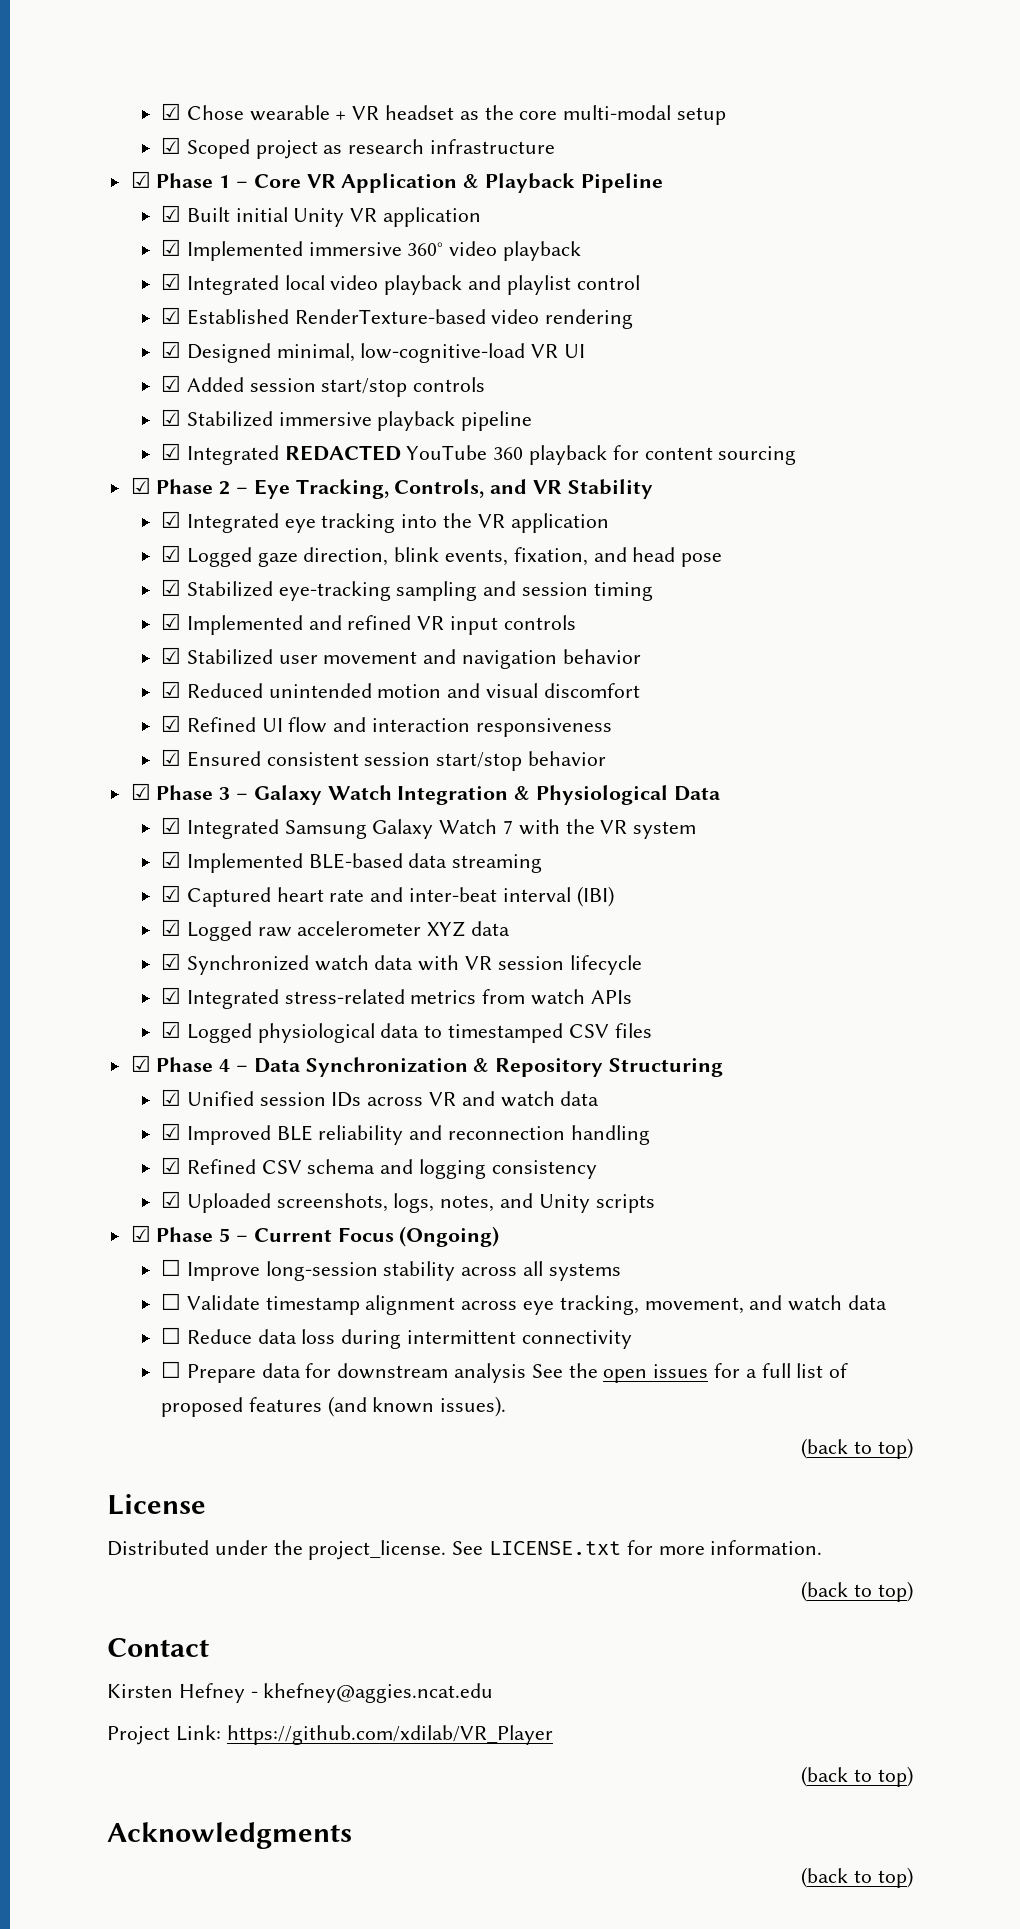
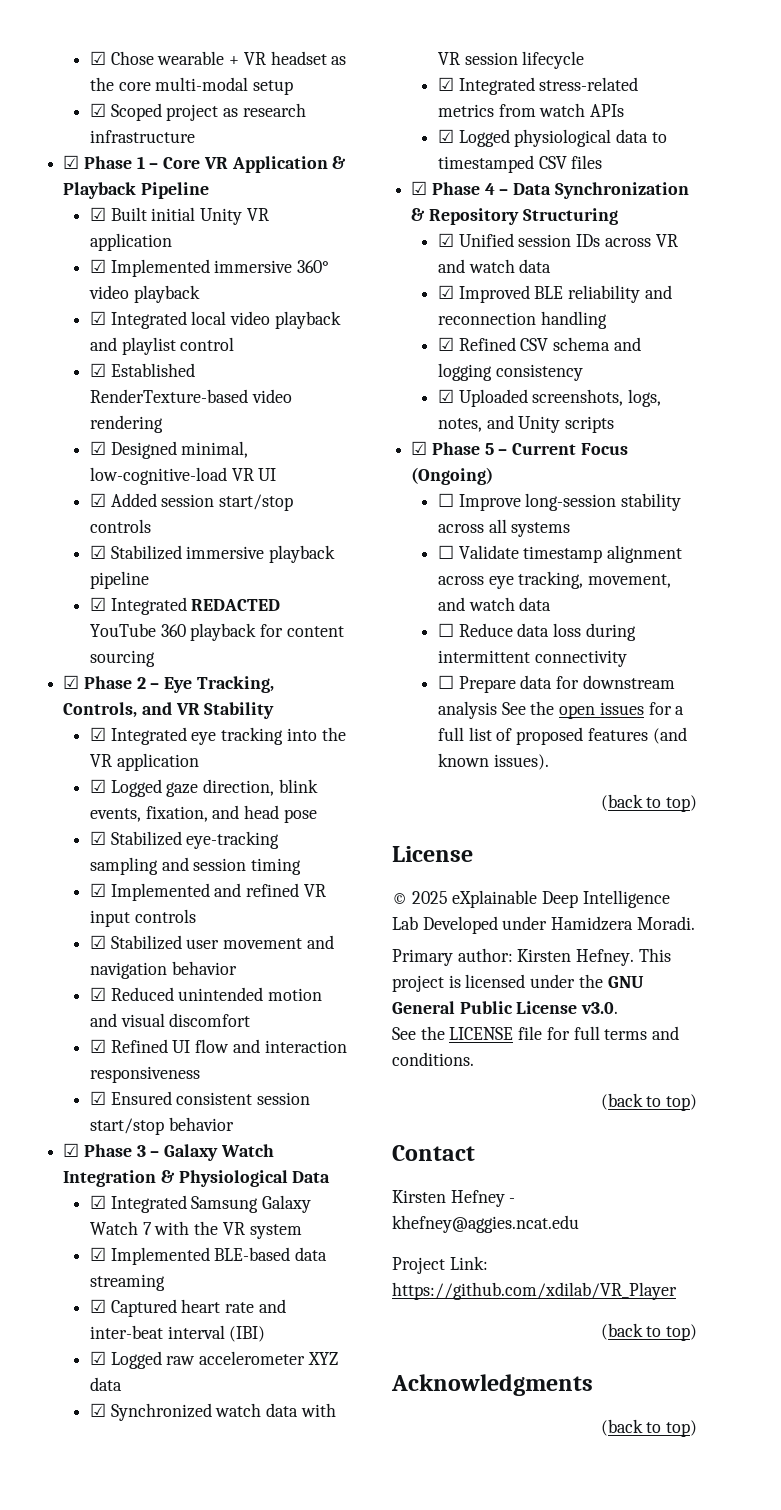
- Distributed under the project_license. See LICENSE.txt for more information.
+ © 2025 eXplainable Deep Intelligence Lab Developed under Hamidzera Moradi.
+ Primary author: Kirsten Hefney. This project is licensed under the GNU General Public License v3.0.
+ See the LICENSE file for full terms and conditions.

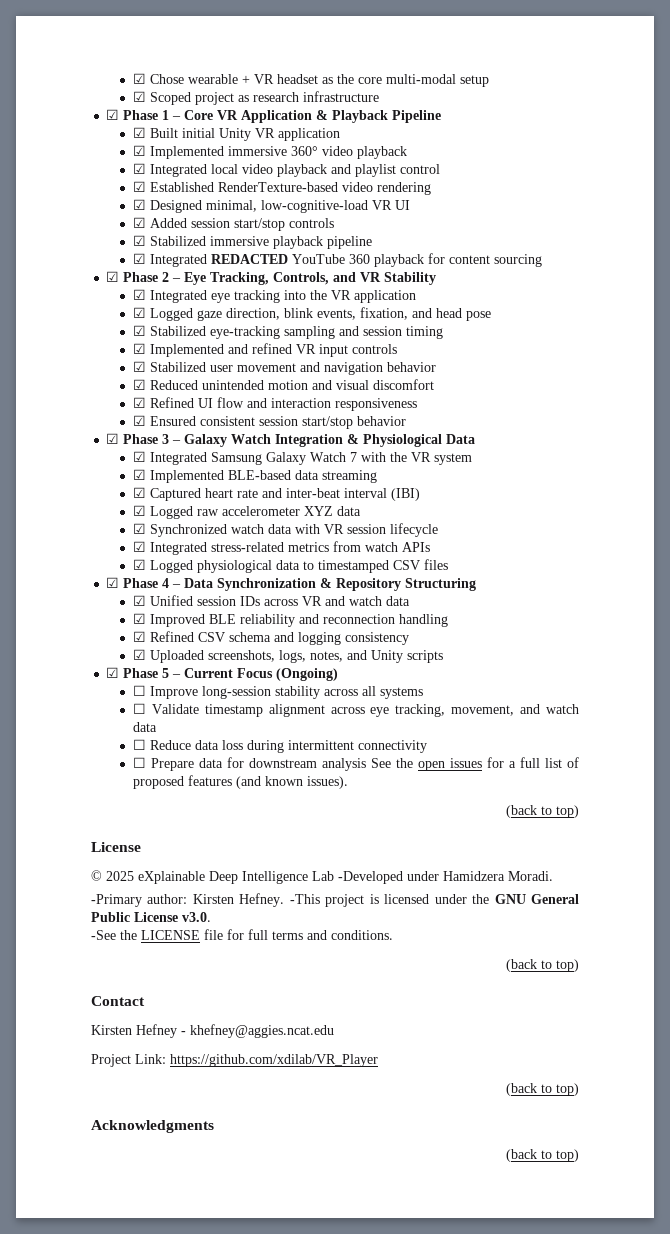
- © 2025 eXplainable Deep Intelligence Lab Developed under Hamidzera Moradi.
+ © 2025 eXplainable Deep Intelligence Lab -Developed under Hamidzera Moradi.
- Primary author: Kirsten Hefney.
+ -Primary author: Kirsten Hefney.
- This project is licensed under the GNU General Public License v3.0.
+ -This project is licensed under the GNU General Public License v3.0.
- See the LICENSE file for full terms and conditions.
+ -See the LICENSE file for full terms and conditions.

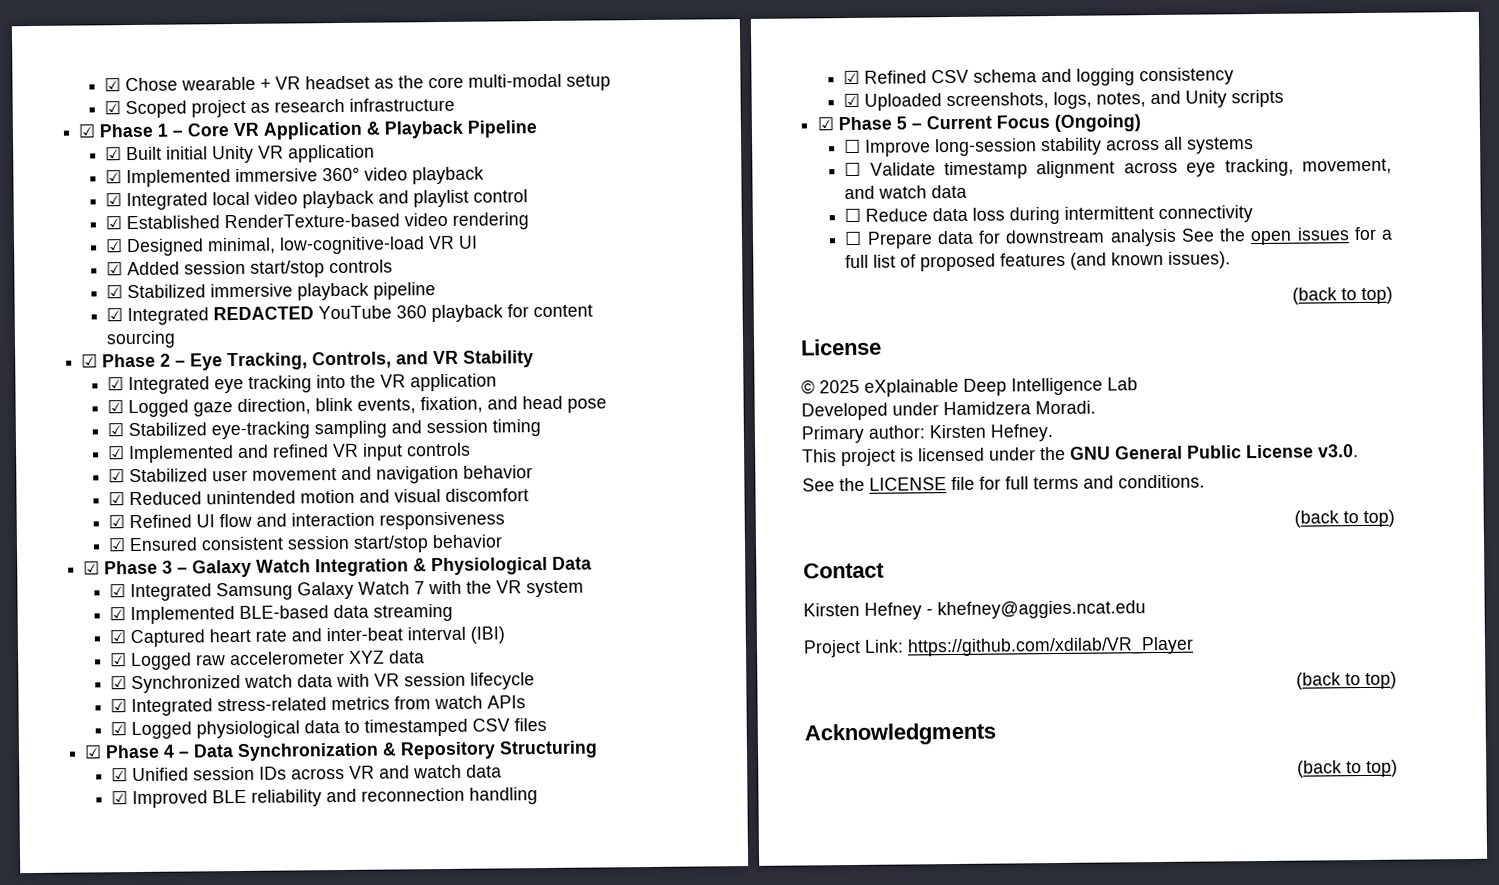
- © 2025 eXplainable Deep Intelligence Lab -Developed under Hamidzera Moradi.
+ © 2025 eXplainable Deep Intelligence Lab
+ Developed under Hamidzera Moradi.
- -Primary author: Kirsten Hefney. -This project is licensed under the GNU General Public License v3.0.
+ Primary author: Kirsten Hefney.
+ This project is licensed under the GNU General Public License v3.0.
- -See the LICENSE file for full terms and conditions.
+ See the LICENSE file for full terms and conditions.

